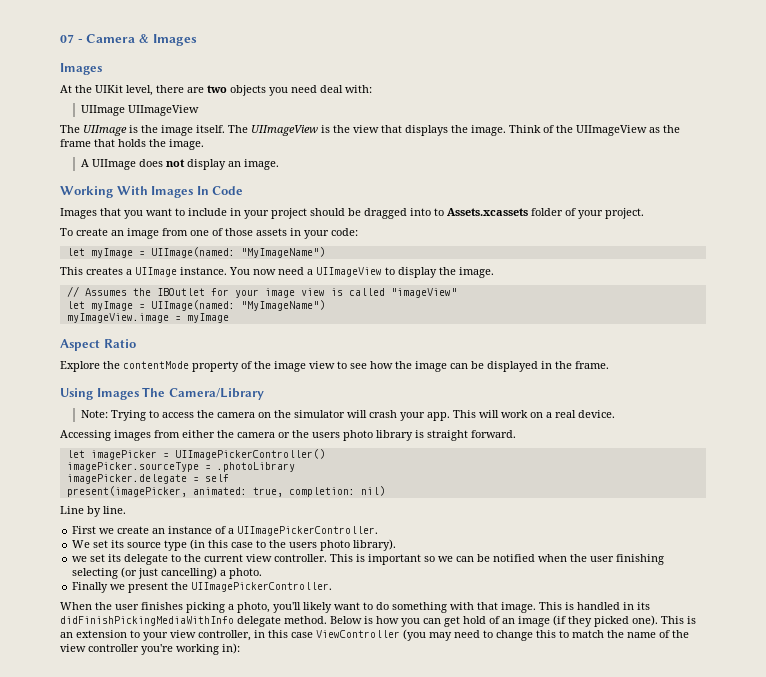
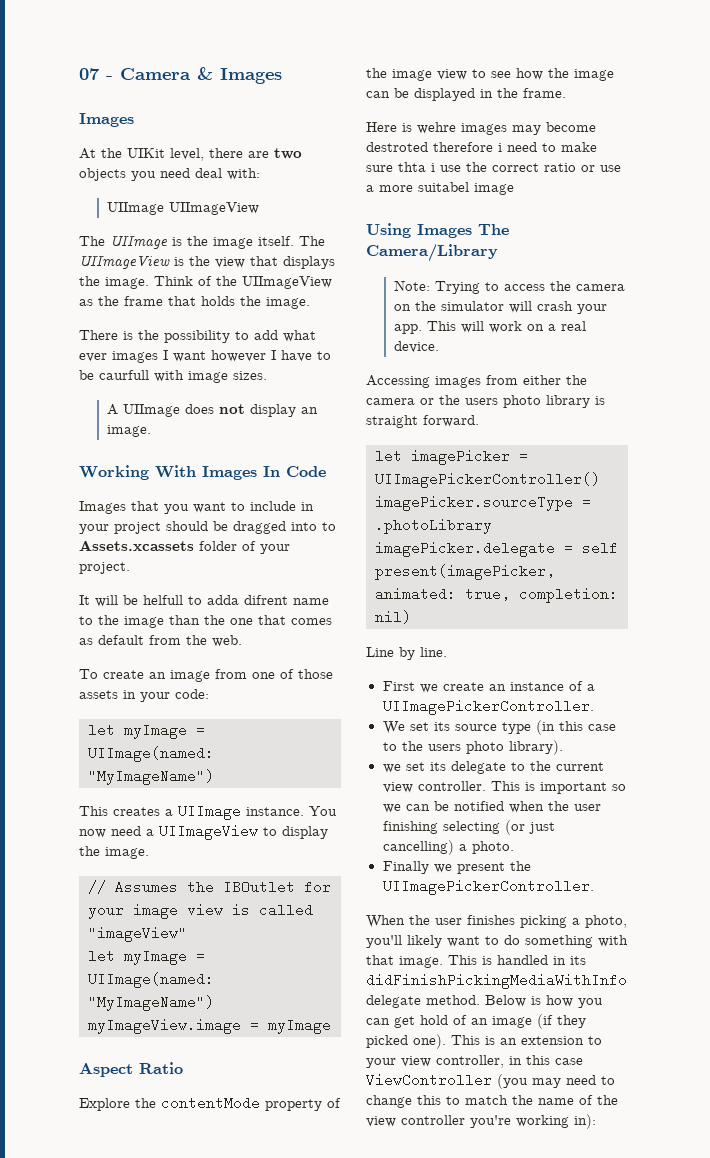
+ There is the possibility to add what ever images I want however I have to be caurfull with image sizes.
+ It will be helfull to adda difrent name to the image than the one that comes as default from the web.
+ Here is wehre images may become destroted therefore i need to make sure thta i use the correct ratio or use a more suitabel image

